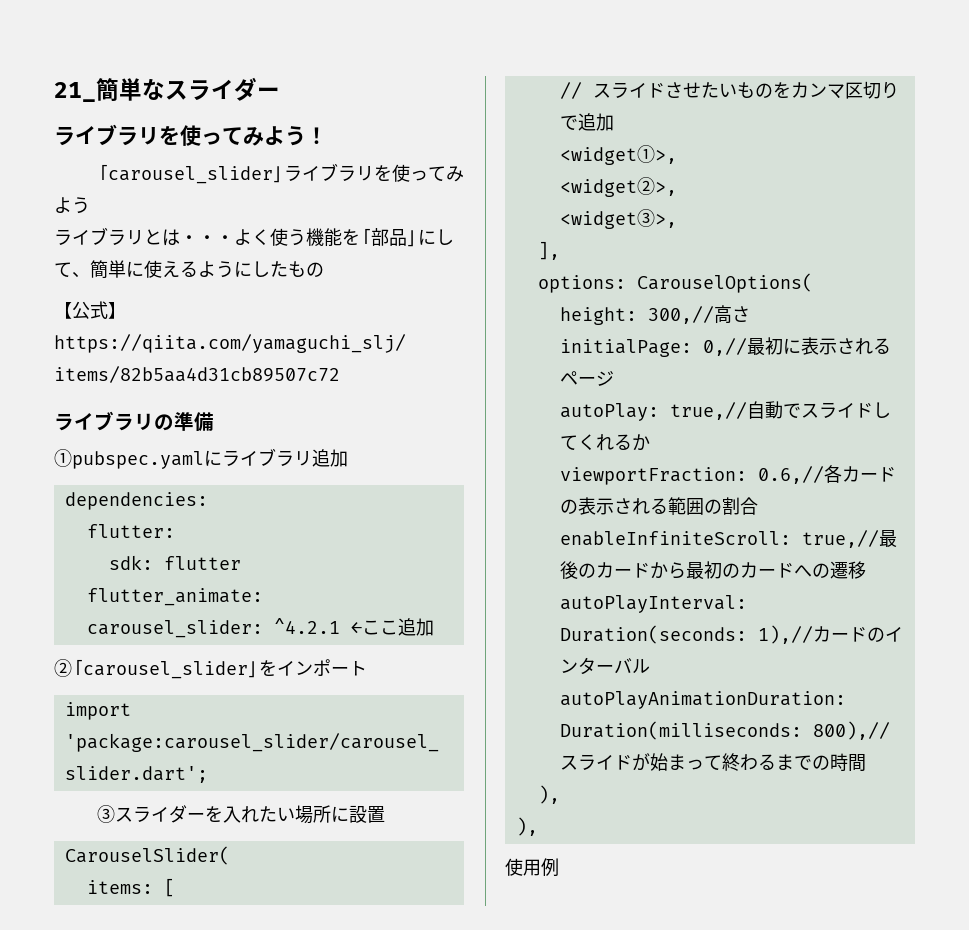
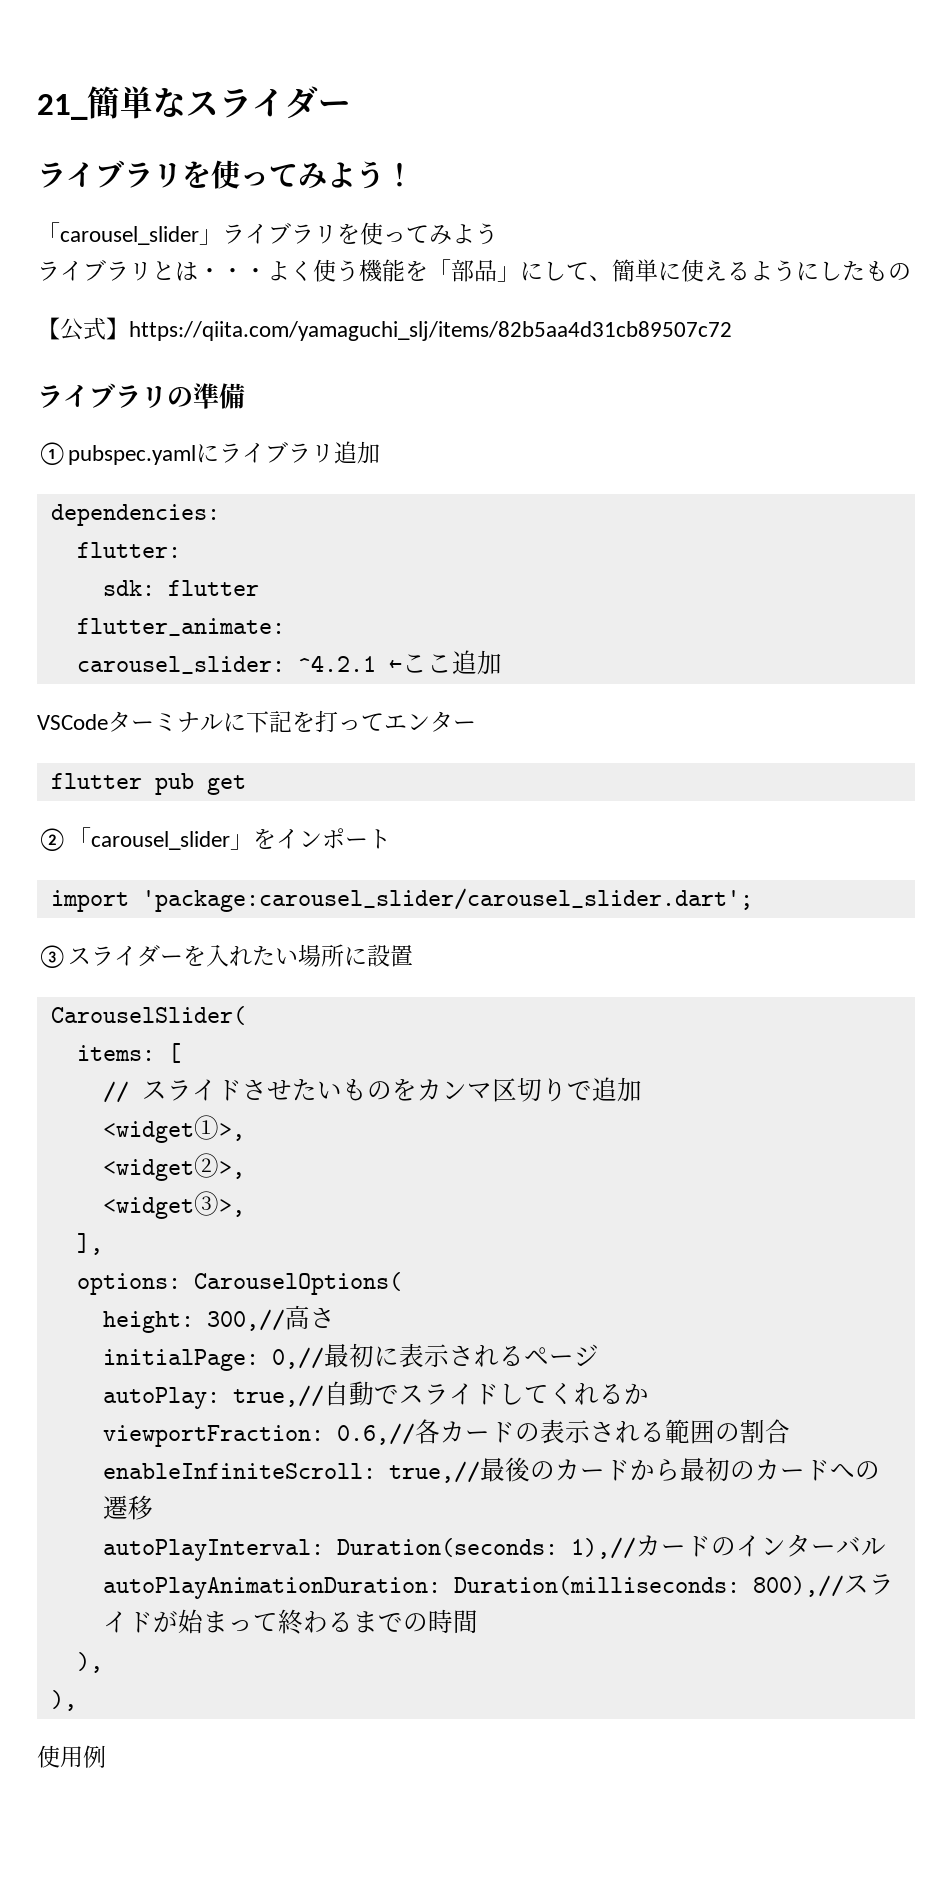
+ VSCodeターミナルに下記を打ってエンター
+ flutter pub get

